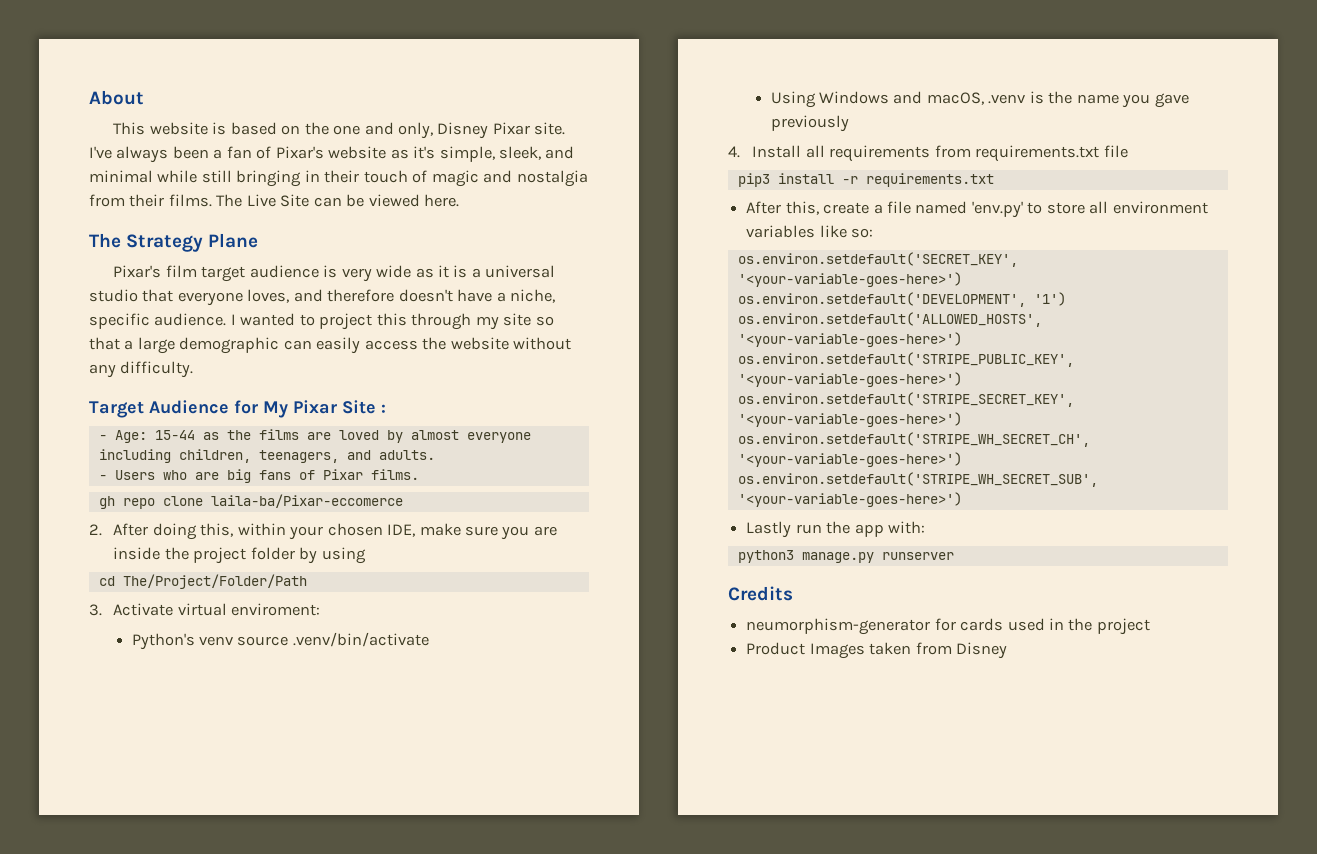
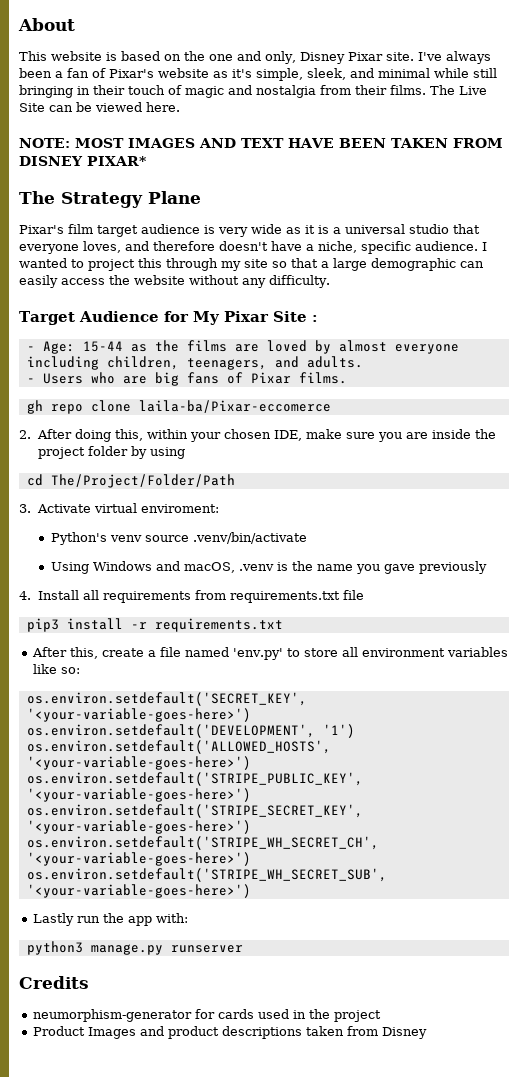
+ NOTE: MOST IMAGES AND TEXT HAVE BEEN TAKEN FROM DISNEY PIXAR*
- Product Images taken from Disney
+ Product Images and product descriptions taken from Disney

